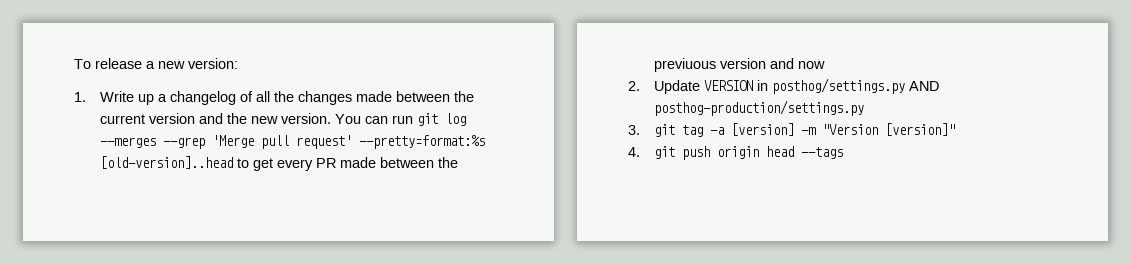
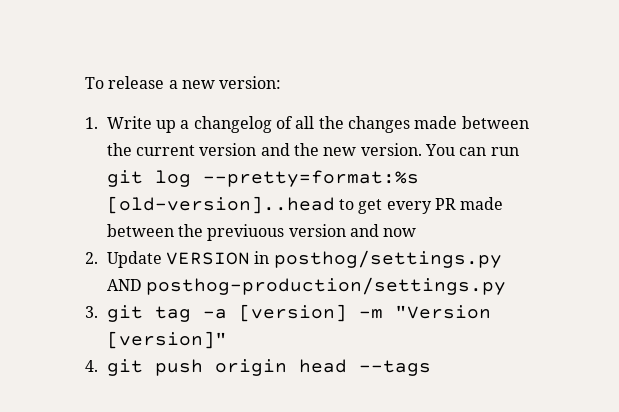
- You can run git log --merges --grep 'Merge pull request' --pretty=format:%s [old-version]..head to get every PR made between the previuous version and now
+ You can run git log --pretty=format:%s [old-version]..head to get every PR made between the previuous version and now

